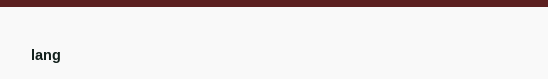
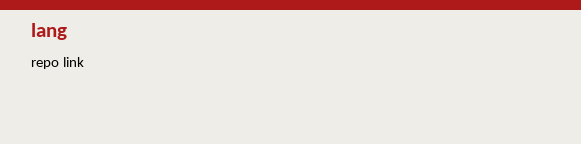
+ repo link

